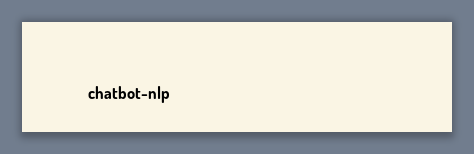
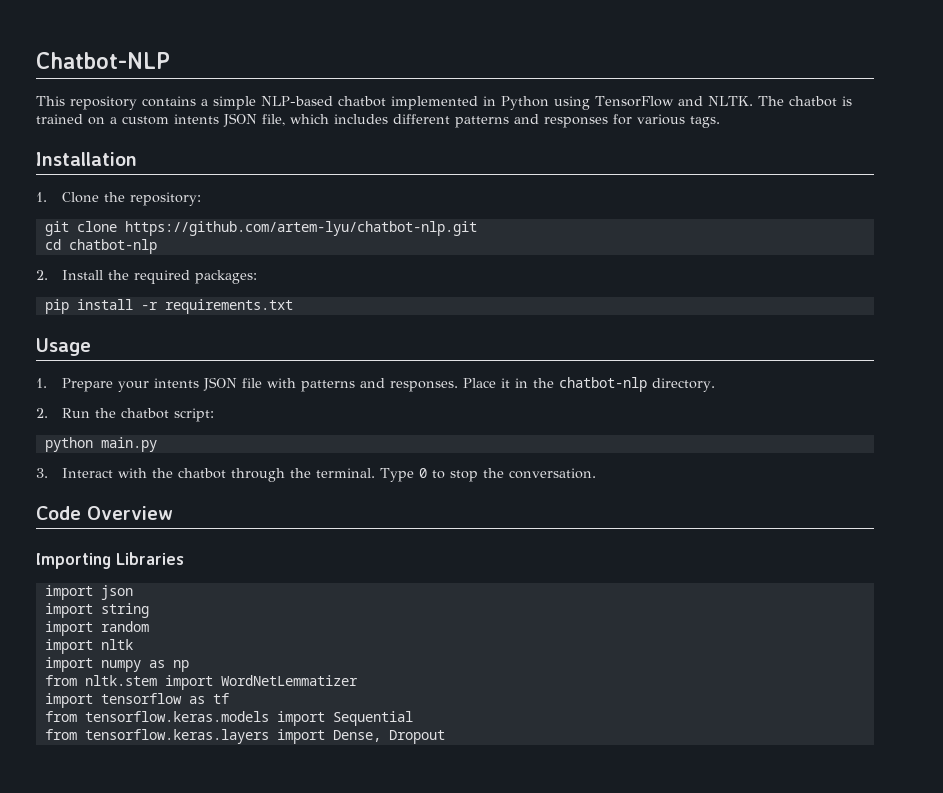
- chatbot-nlp
+ Chatbot-NLP
+ This repository contains a simple NLP-based chatbot implemented in Python using TensorFlow and NLTK. The chatbot is trained on a custom intents JSON file, which includes different patterns and responses for various tags.
+ Installation
+ 1. Clone the repository:
+ git clone https://github.com/artem-lyu/chatbot-nlp.git
+ cd chatbot-nlp
+ 2. Install the required packages:
+ pip install -r requirements.txt
+ Usage
+ 1. Prepare your intents JSON file with patterns and responses. Place it in the chatbot-nlp directory.
+ 2. Run the chatbot script:
+ python main.py
+ 3. Interact with the chatbot through the terminal. Type 0 to stop the conversation.
+ Code Overview
+ Importing Libraries
+ import json
+ import string
+ import random
+ import nltk
+ import numpy as np
+ from nltk.stem import WordNetLemmatizer
+ import tensorflow as tf
+ from tensorflow.keras.models import Sequential
+ from tensorflow.keras.layers import Dense, Dropout

